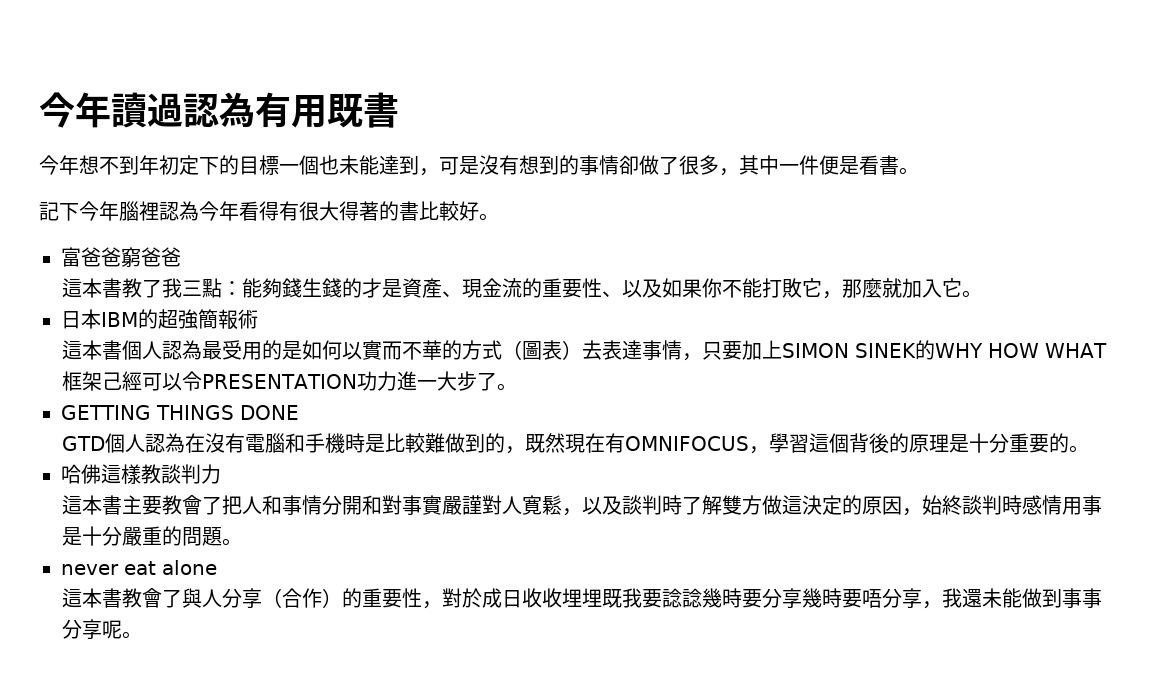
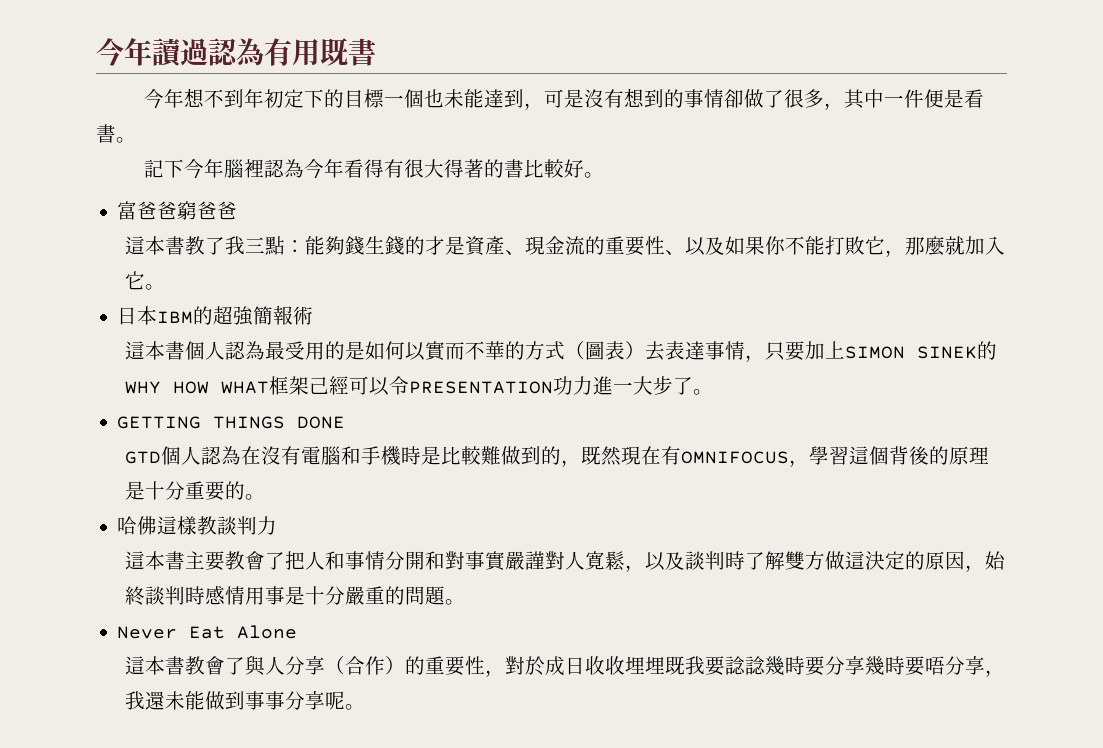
- never eat alone
+ Never Eat Alone

